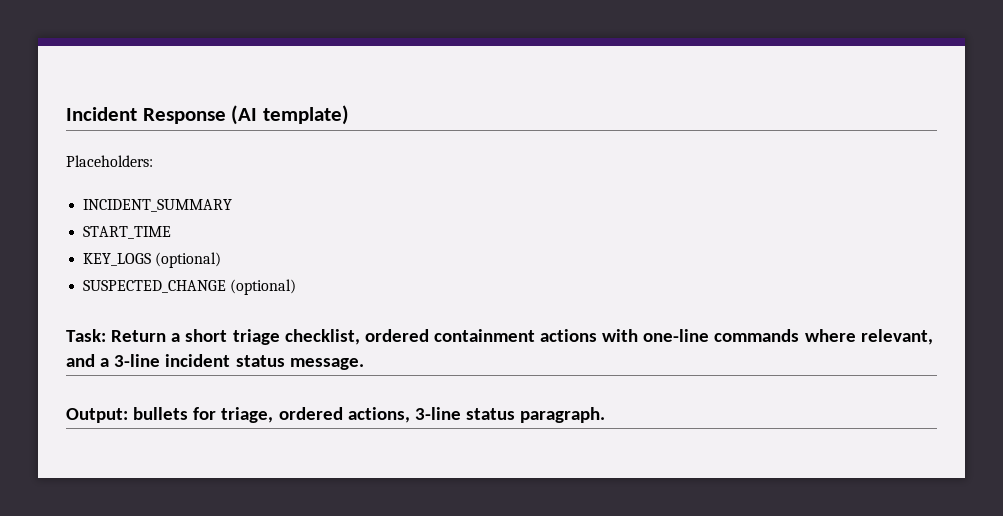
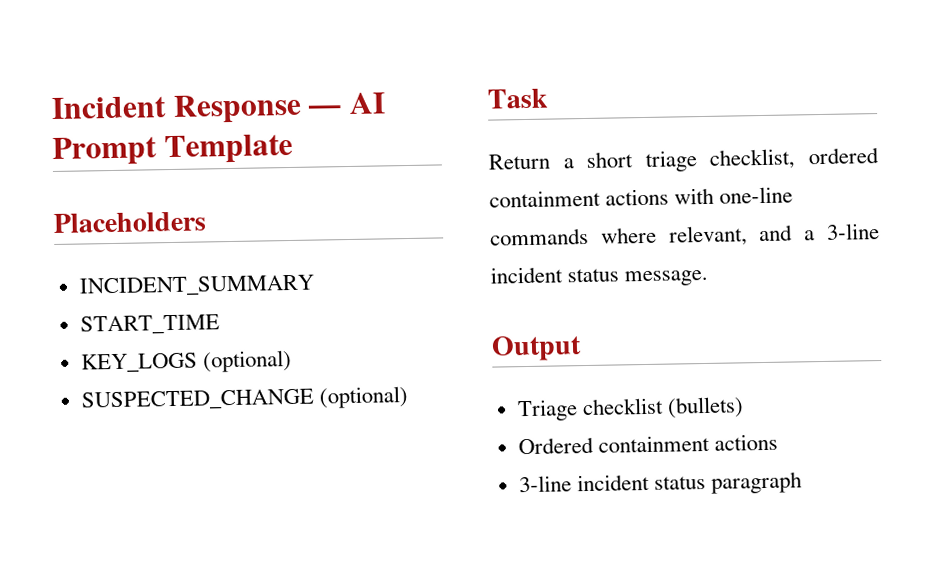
- Incident Response (AI template)
- Placeholders:
+ Incident Response — AI Prompt Template
+ Placeholders
- Task: Return a short triage checklist, ordered containment actions with one-line commands where relevant, and a 3-line incident status message.
+ Task
+ Return a short triage checklist, ordered containment actions with one-line commands where relevant, and a 3-line incident status message.
- Output: bullets for triage, ordered actions, 3-line status paragraph.
+ Output
+ Triage checklist (bullets)
+ Ordered containment actions
+ 3-line incident status paragraph

